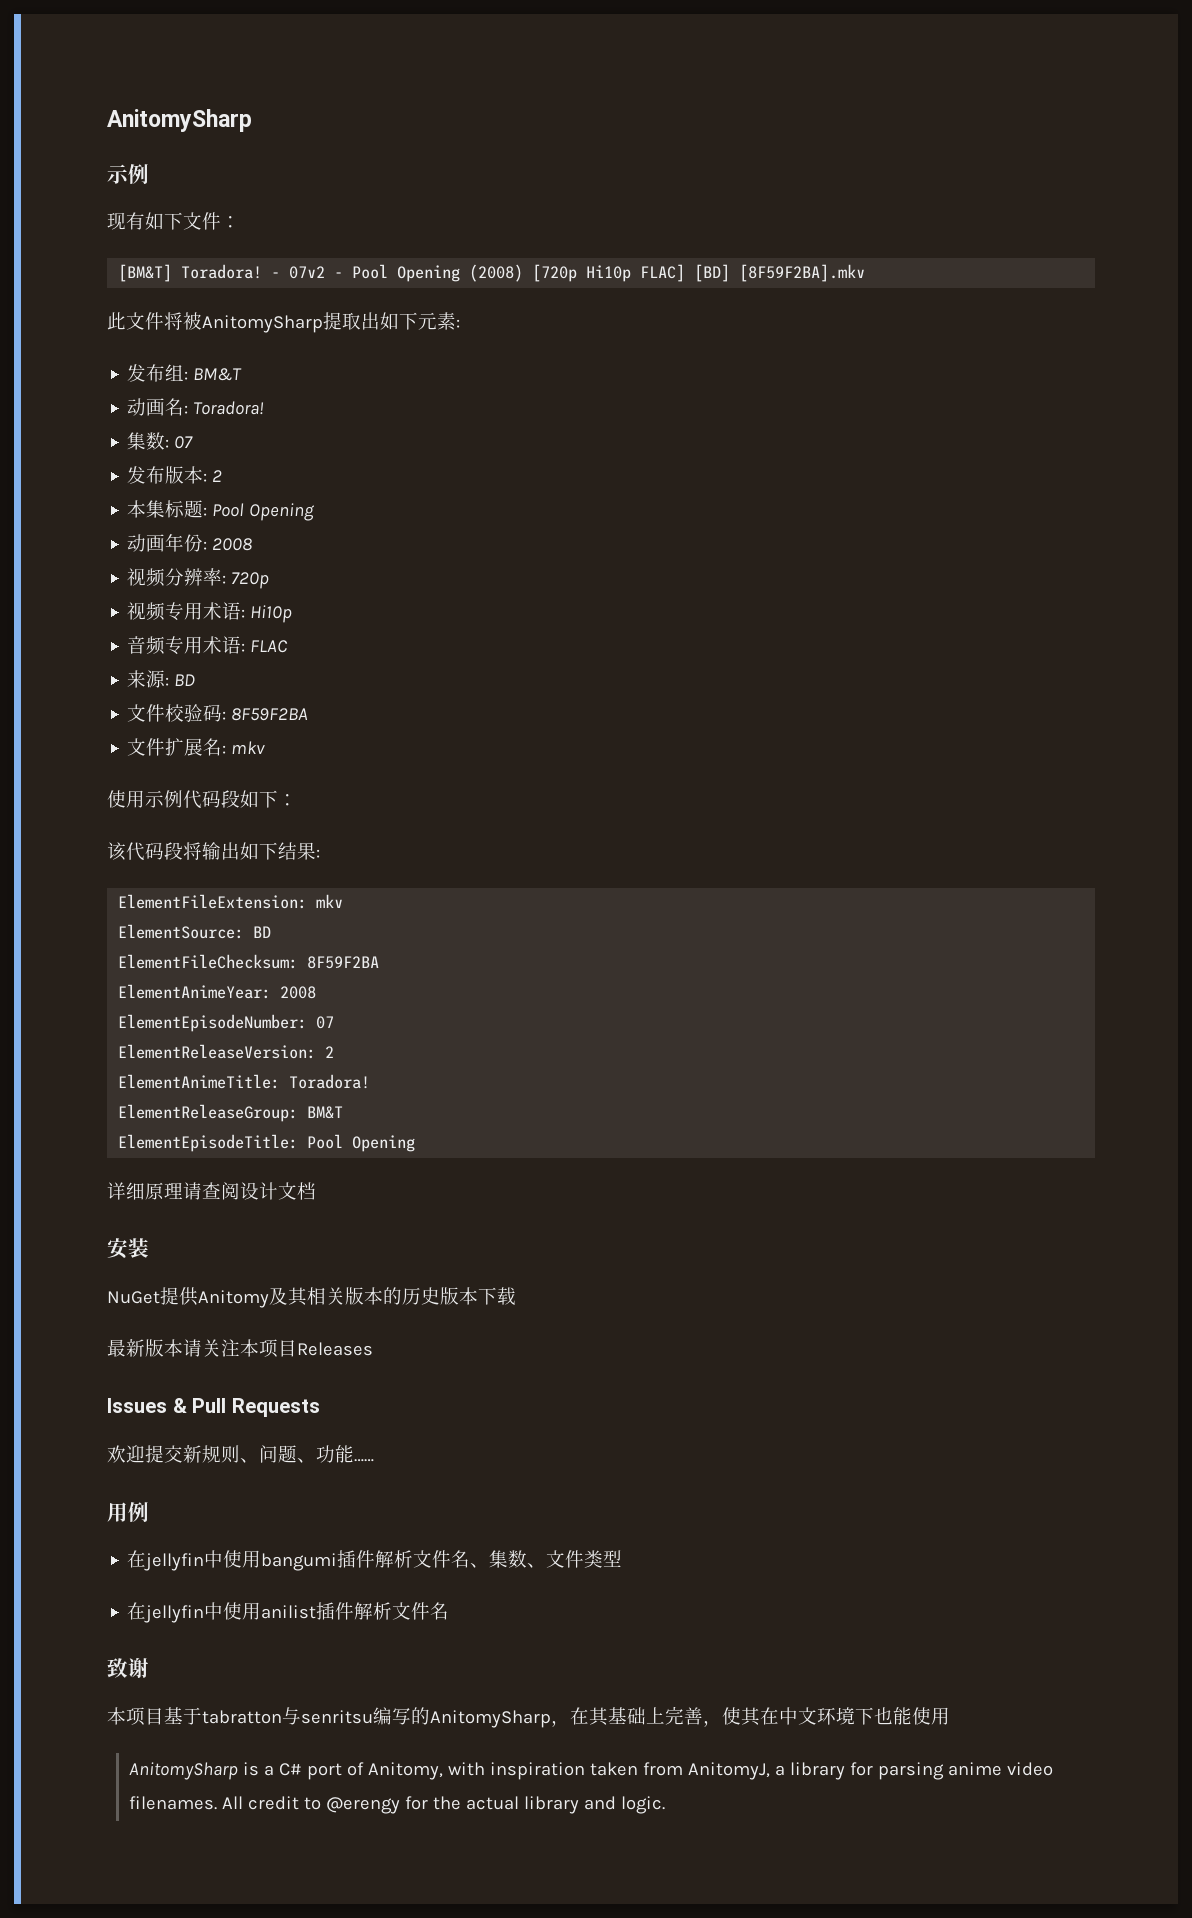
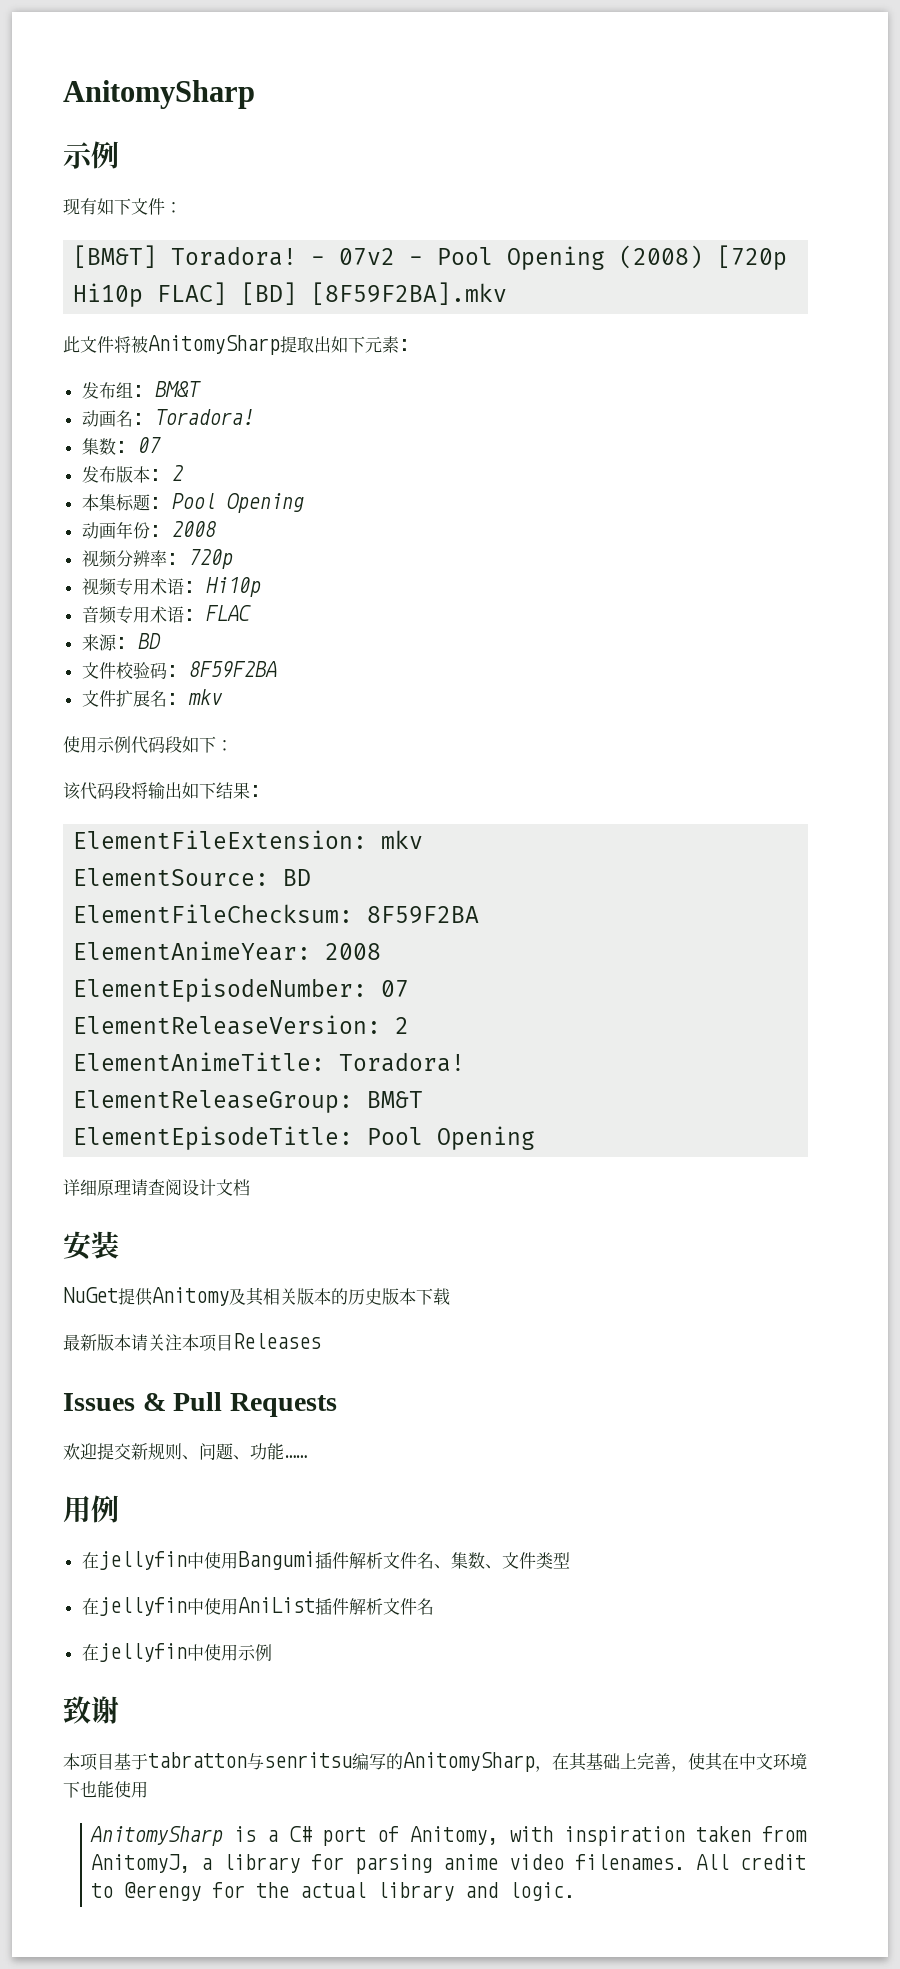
- 在jellyfin中使用bangumi插件解析文件名、集数、文件类型
+ 在jellyfin中使用Bangumi插件解析文件名、集数、文件类型
- 在jellyfin中使用anilist插件解析文件名
+ 在jellyfin中使用AniList插件解析文件名
+ 在jellyfin中使用示例

